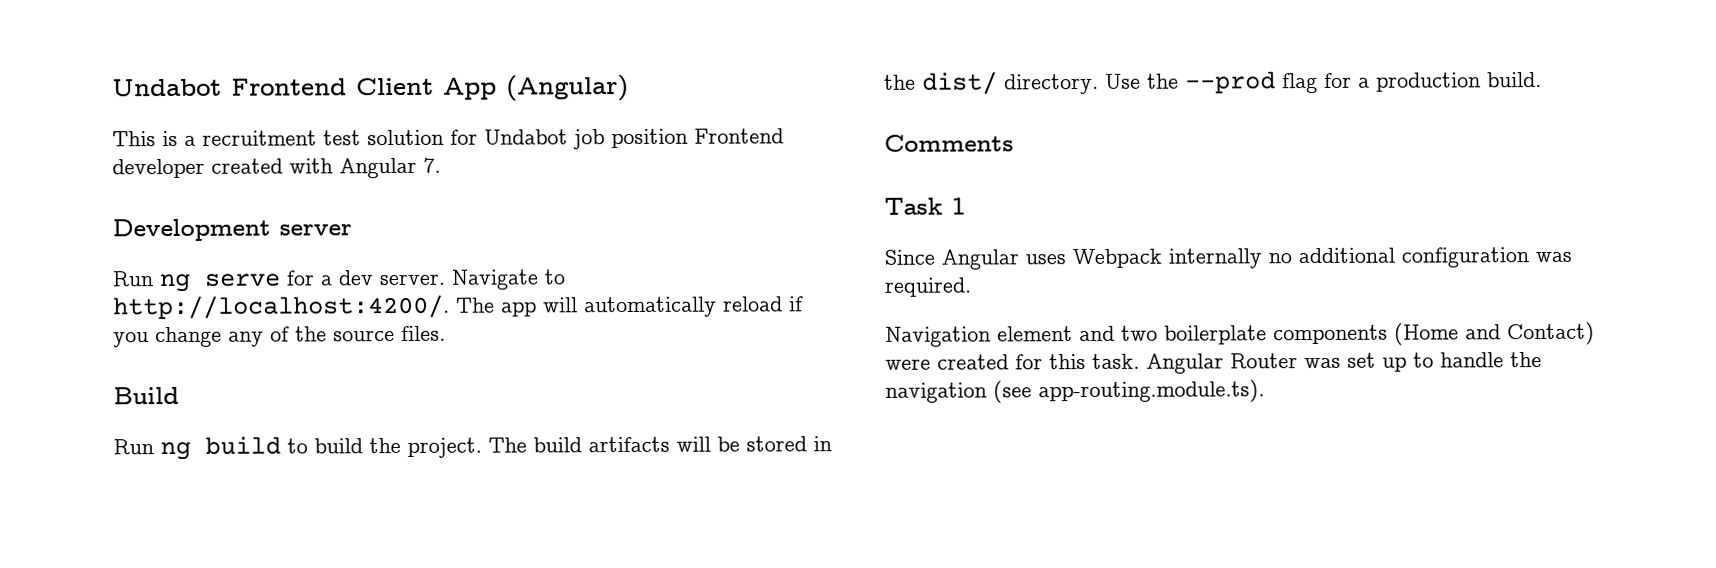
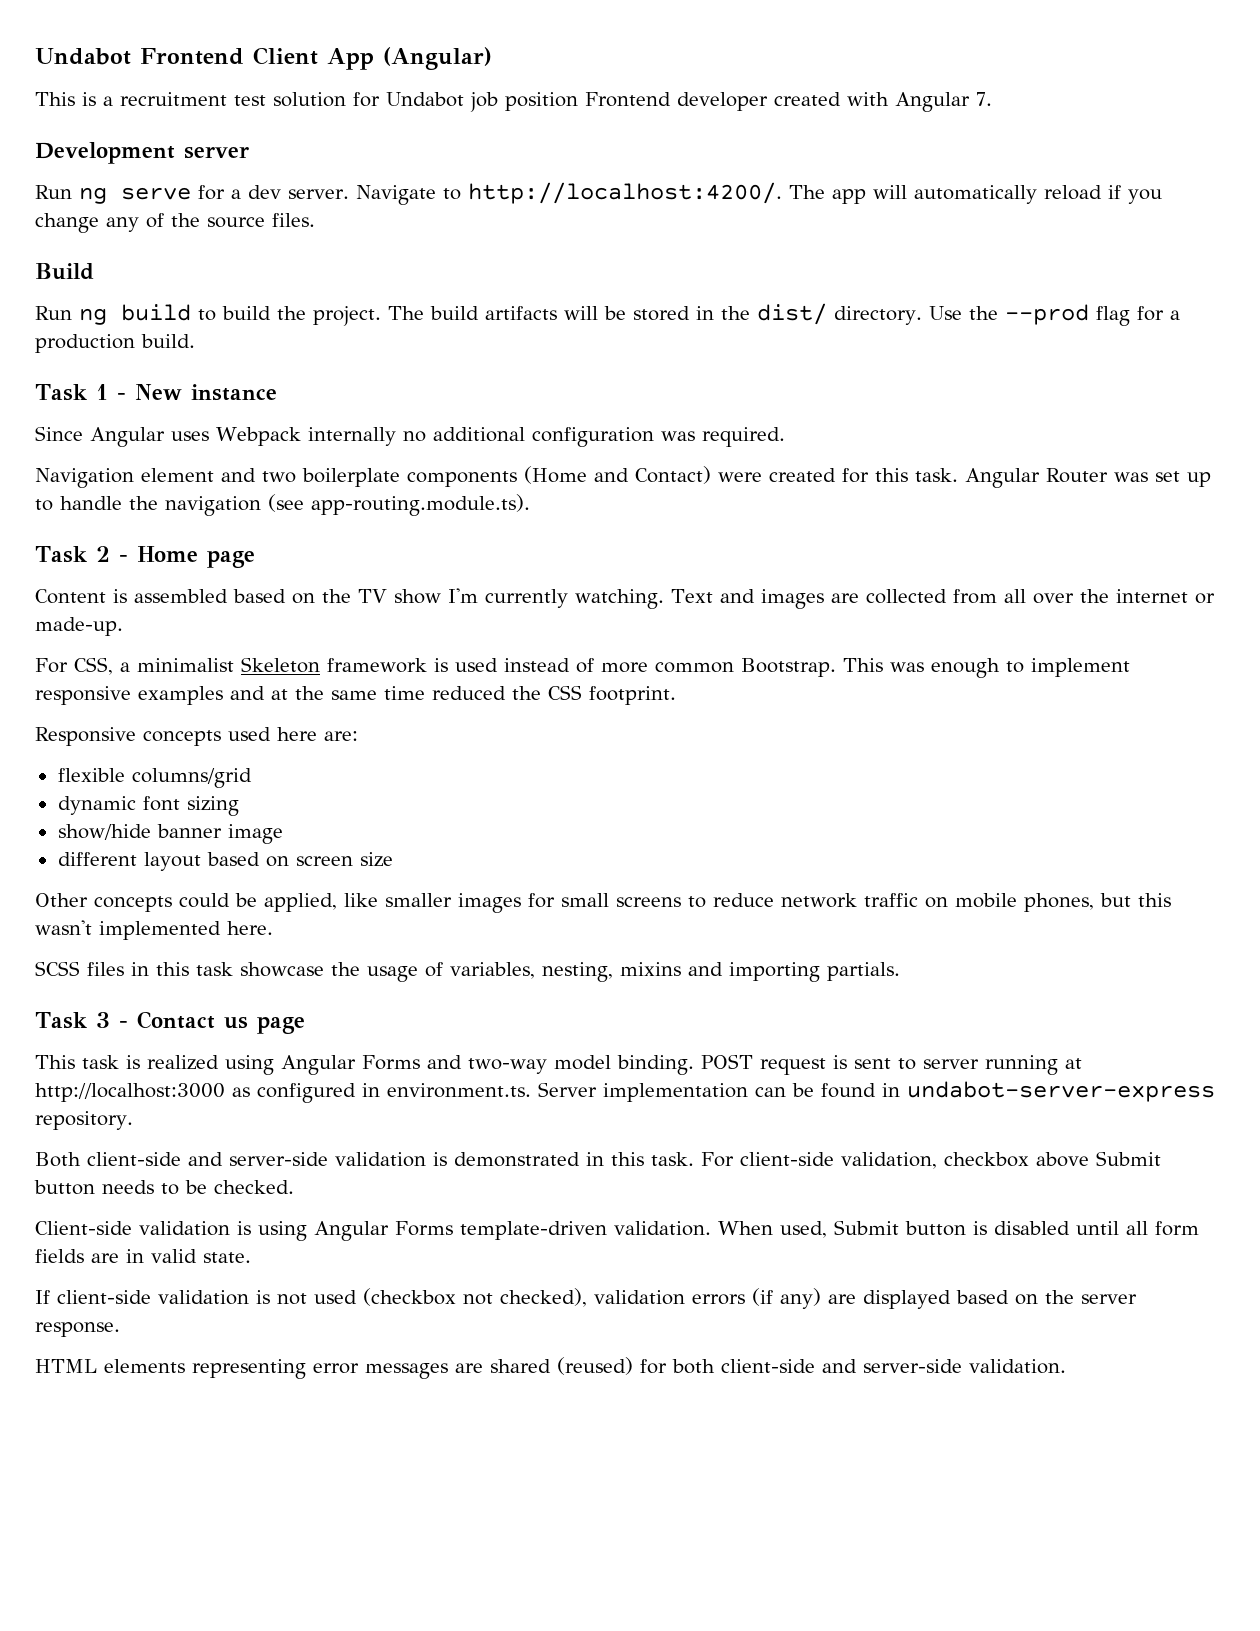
- Comments
- Task 1
+ Task 1 - New instance
+ Task 2 - Home page
+ Content is assembled based on the TV show I'm currently watching. Text and images are collected from all over the internet or made-up.
+ For CSS, a minimalist Skeleton framework is used instead of more common Bootstrap. This was enough to implement responsive examples and at the same time reduced the CSS footprint.
+ Responsive concepts used here are:
+ flexible columns/grid
+ dynamic font sizing
+ show/hide banner image
+ different layout based on screen size
+ Other concepts could be applied, like smaller images for small screens to reduce network traffic on mobile phones, but this wasn't implemented here.
+ SCSS files in this task showcase the usage of variables, nesting, mixins and importing partials.
+ Task 3 - Contact us page
+ This task is realized using Angular Forms and two-way model binding. POST request is sent to server running at http://localhost:3000 as configured in environment.ts. Server implementation can be found in undabot-server-express repository.
+ Both client-side and server-side validation is demonstrated in this task. For client-side validation, checkbox above Submit button needs to be checked.
+ Client-side validation is using Angular Forms template-driven validation. When used, Submit button is disabled until all form fields are in valid state.
+ If client-side validation is not used (checkbox not checked), validation errors (if any) are displayed based on the server response.
+ HTML elements representing error messages are shared (reused) for both client-side and server-side validation.

